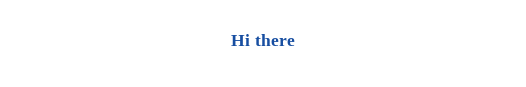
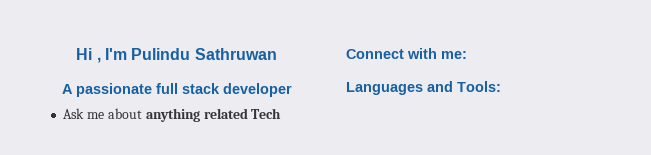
- Hi there
+ Hi , I'm Pulindu Sathruwan
+ A passionate full stack developer
+ Ask me about anything related Tech
+ Connect with me:
+ Languages and Tools:

